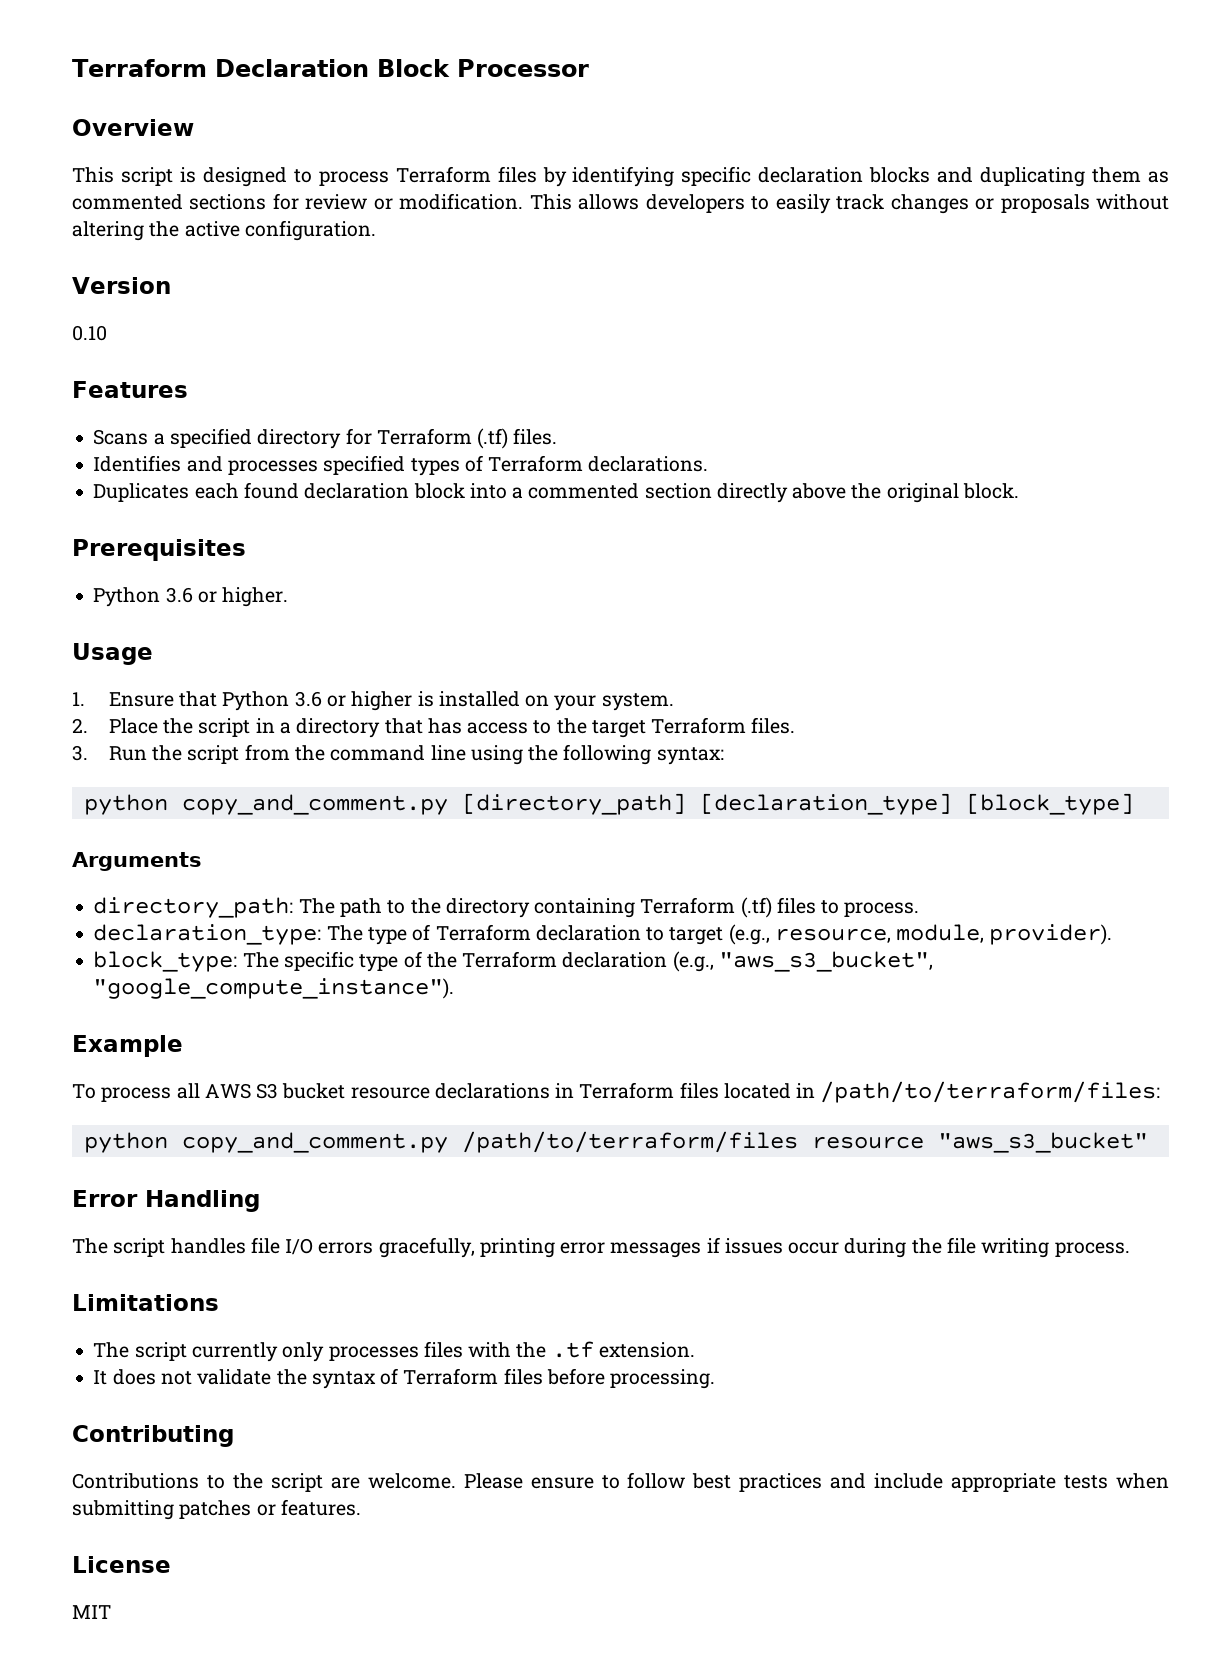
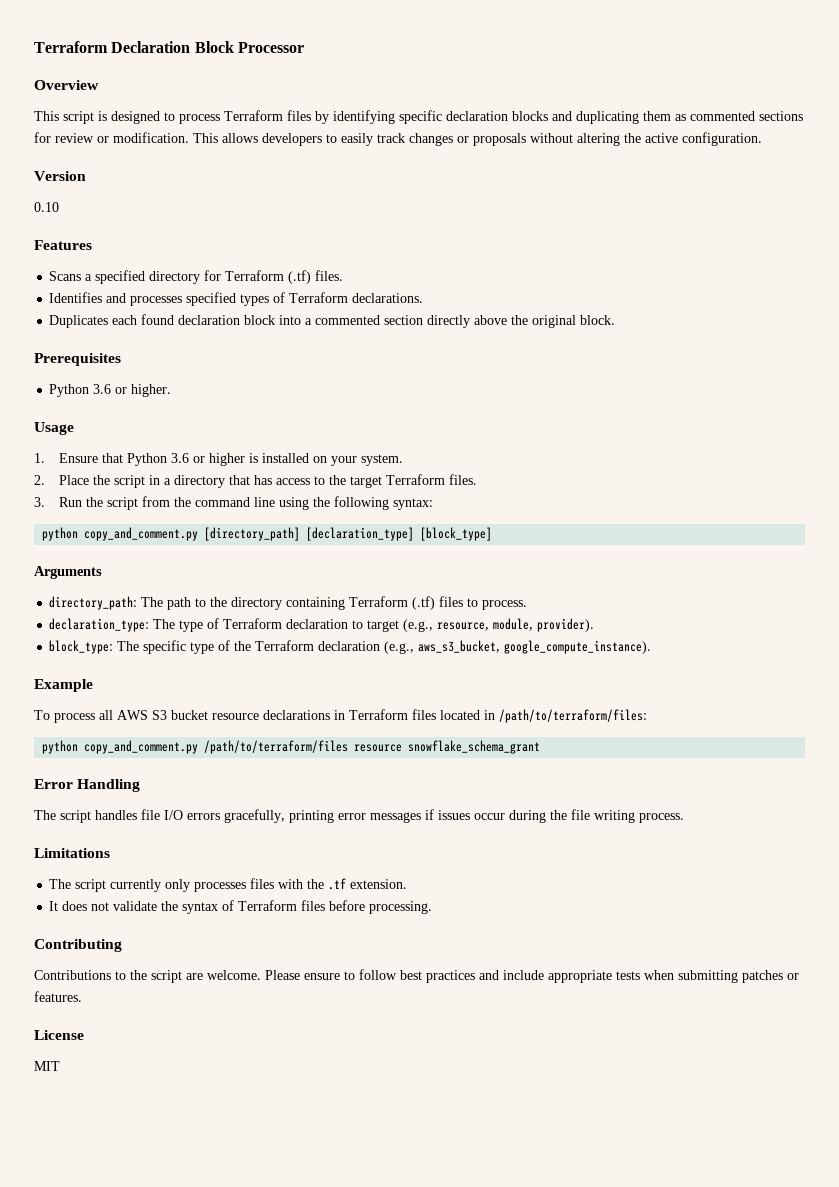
- block_type: The specific type of the Terraform declaration (e.g., "aws_s3_bucket", "google_compute_instance").
+ block_type: The specific type of the Terraform declaration (e.g., aws_s3_bucket, google_compute_instance).
- python copy_and_comment.py /path/to/terraform/files resource "aws_s3_bucket"
+ python copy_and_comment.py /path/to/terraform/files resource snowflake_schema_grant

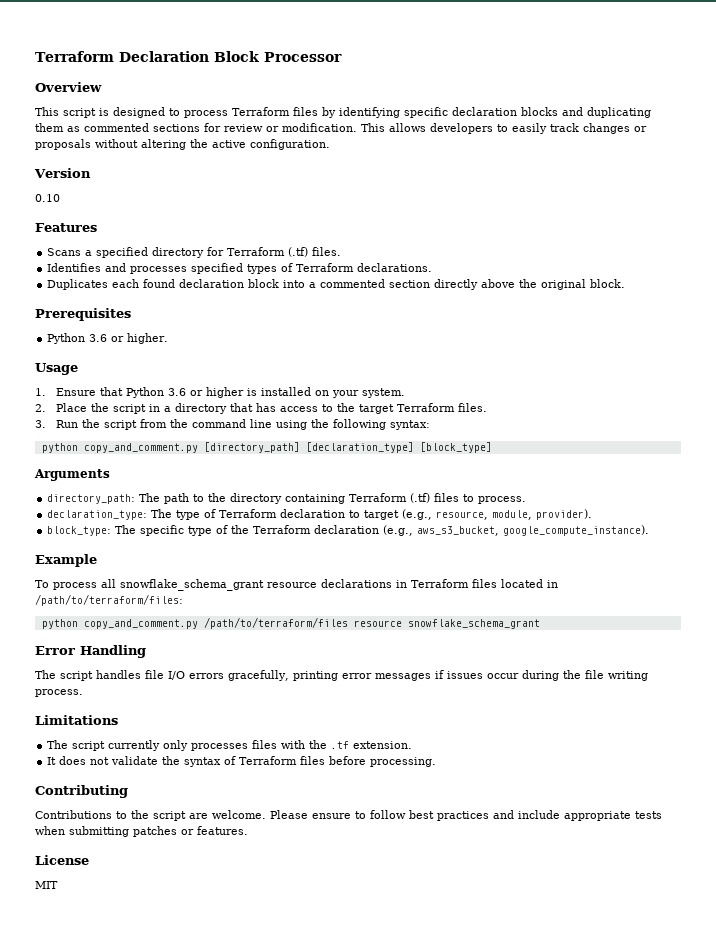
- To process all AWS S3 bucket resource declarations in Terraform files located in /path/to/terraform/files:
+ To process all snowflake_schema_grant resource declarations in Terraform files located in /path/to/terraform/files:

